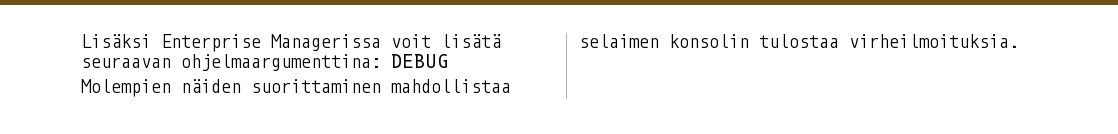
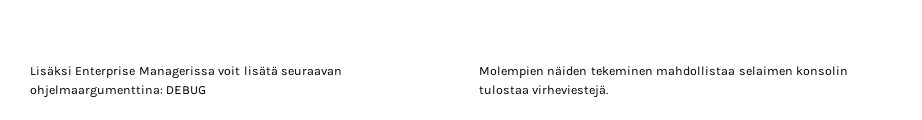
- Molempien näiden suorittaminen mahdollistaa selaimen konsolin tulostaa virheilmoituksia.
+ Molempien näiden tekeminen mahdollistaa selaimen konsolin tulostaa virheviestejä.

